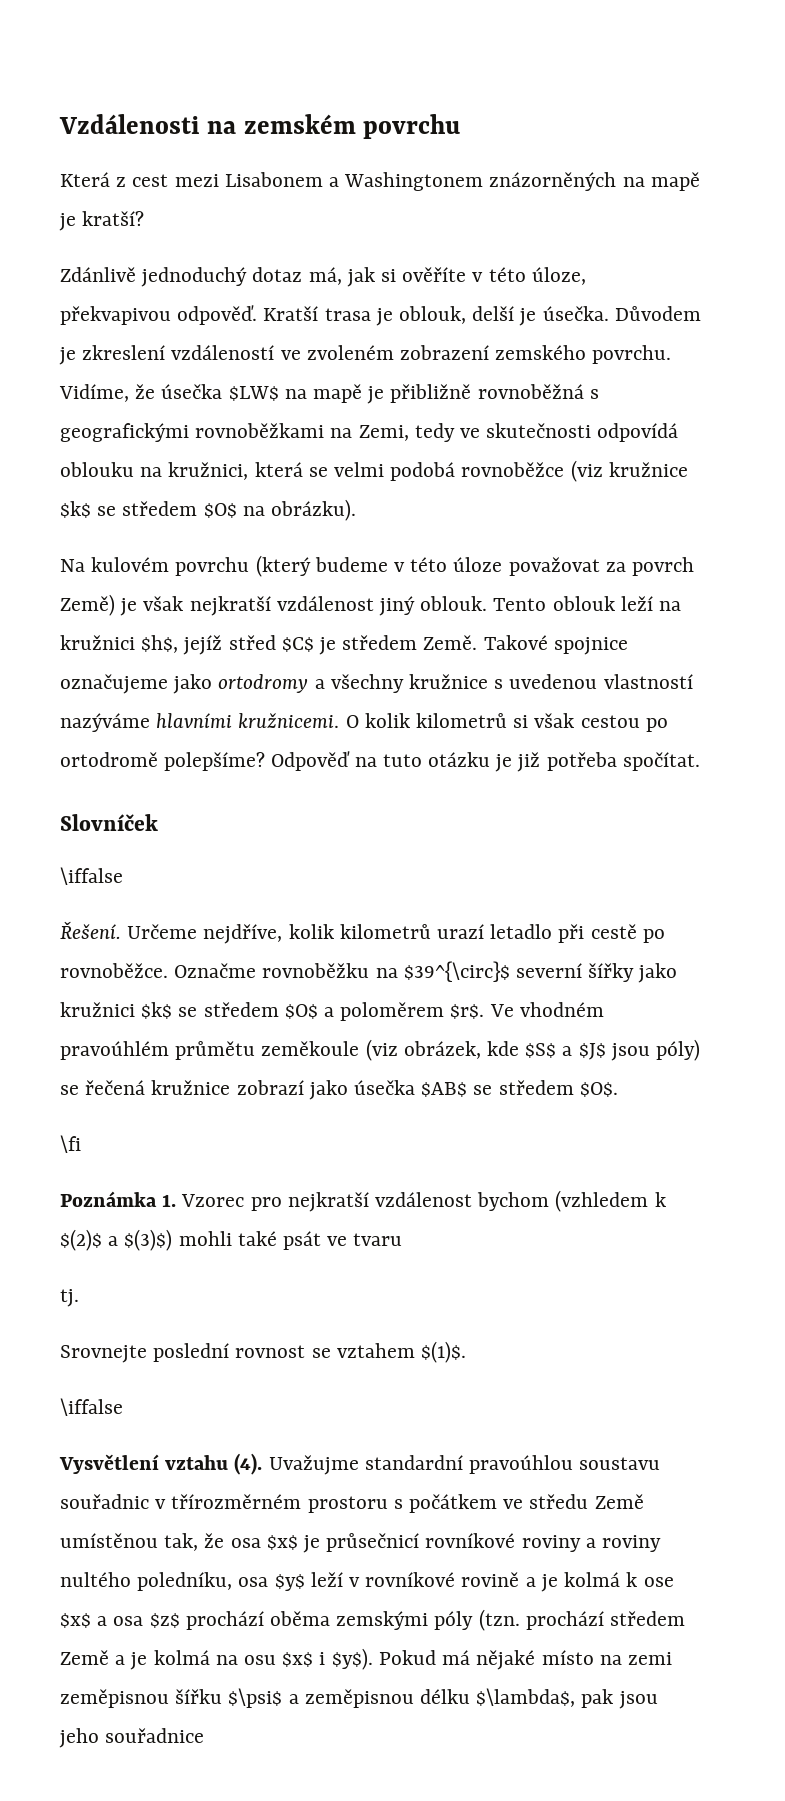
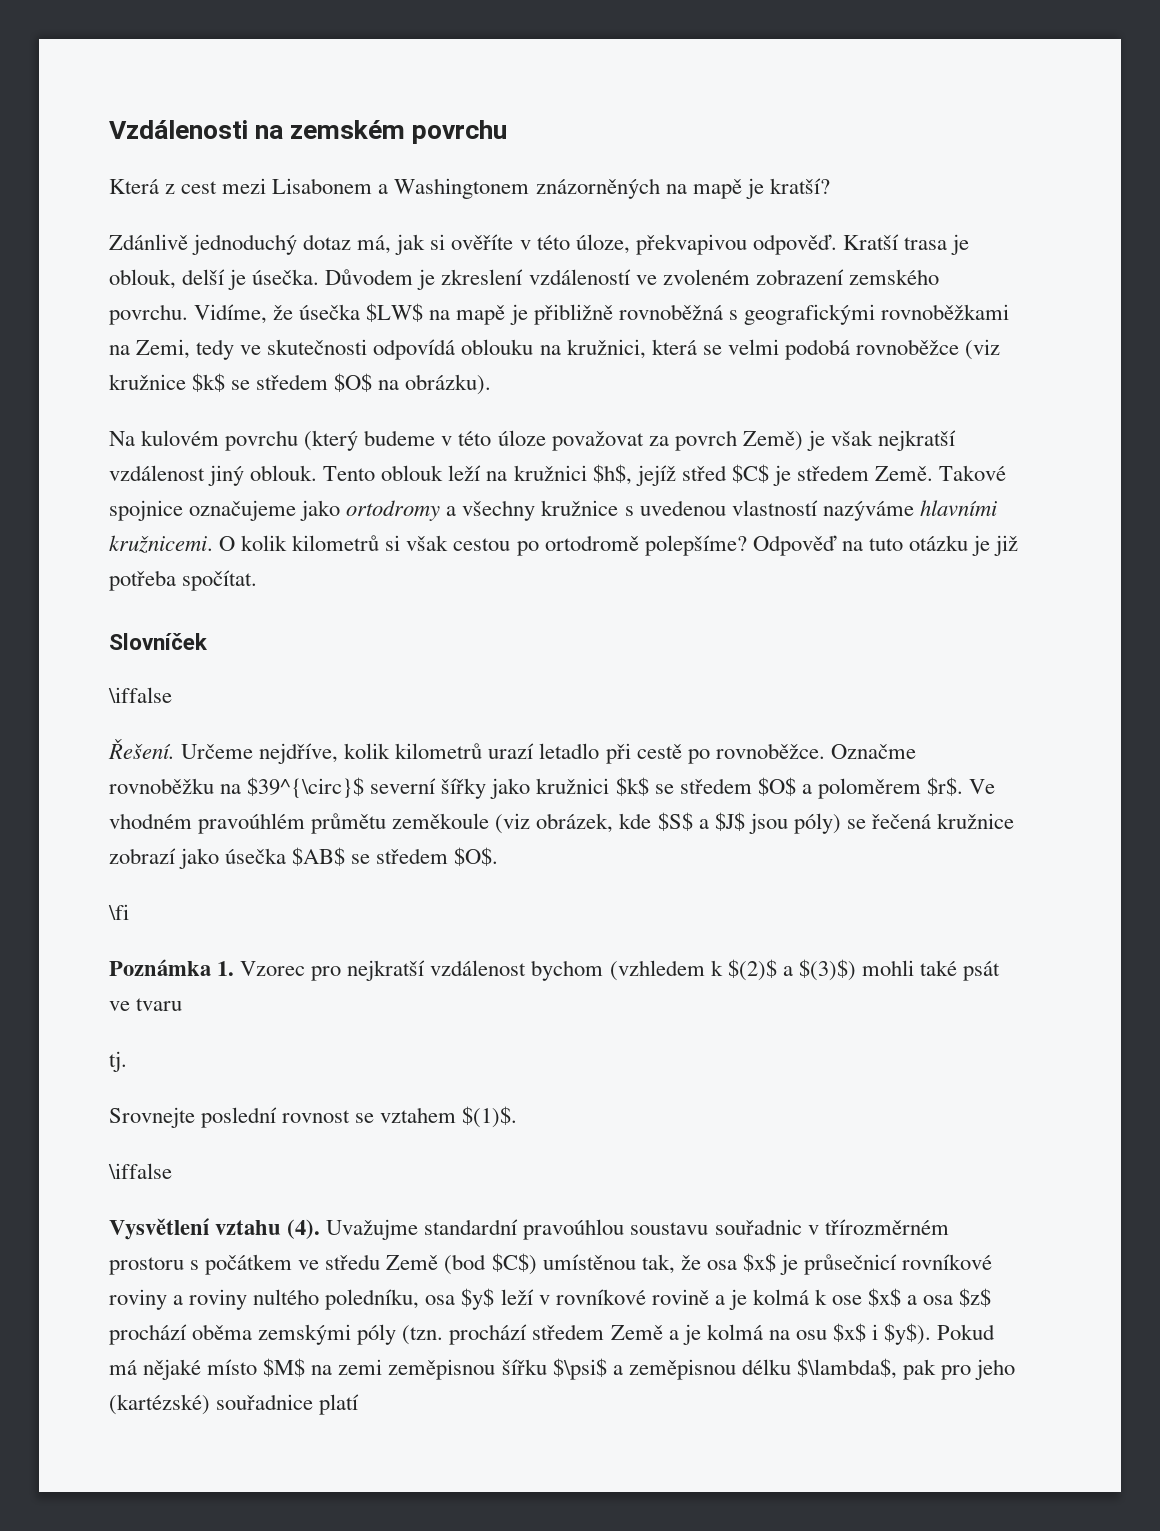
- Uvažujme standardní pravoúhlou soustavu souřadnic v třírozměrném prostoru s počátkem ve středu Země umístěnou tak, že osa $x$ je průsečnicí rovníkové roviny a roviny nultého poledníku, osa $y$ leží v rovníkové rovině a je kolmá k ose $x$ a osa $z$ prochází oběma zemskými póly (tzn. prochází středem Země a je kolmá na osu $x$ i $y$).
+ Uvažujme standardní pravoúhlou soustavu souřadnic v třírozměrném prostoru s počátkem ve středu Země (bod $C$) umístěnou tak, že osa $x$ je průsečnicí rovníkové roviny a roviny nultého poledníku, osa $y$ leží v rovníkové rovině a je kolmá k ose $x$ a osa $z$ prochází oběma zemskými póly (tzn. prochází středem Země a je kolmá na osu $x$ i $y$).
- Pokud má nějaké místo na zemi zeměpisnou šířku $\psi$ a zeměpisnou délku $\lambda$, pak jsou jeho souřadnice
+ Pokud má nějaké místo $M$ na zemi zeměpisnou šířku $\psi$ a zeměpisnou délku $\lambda$, pak pro jeho (kartézské) souřadnice platí

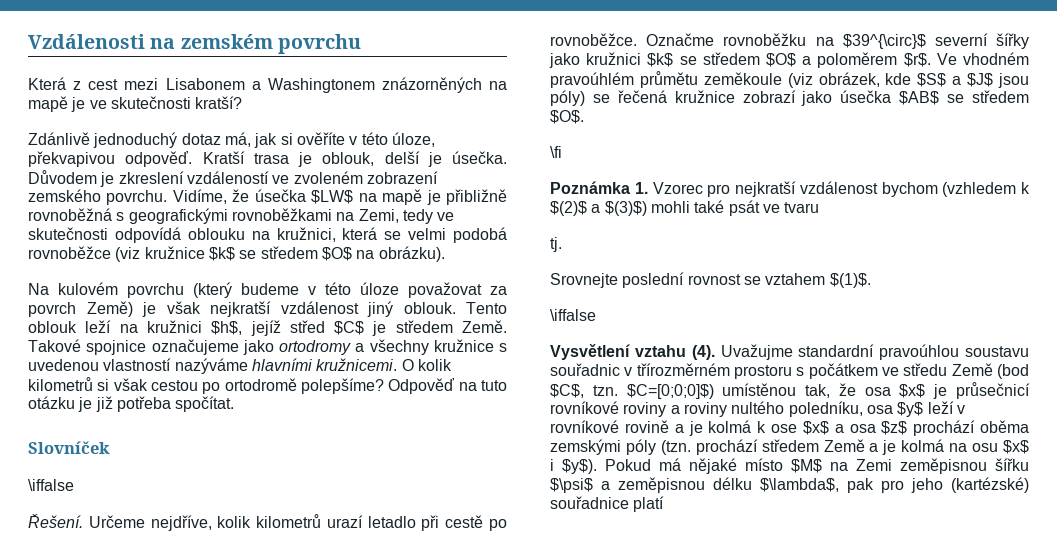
- Která z cest mezi Lisabonem a Washingtonem znázorněných na mapě je kratší?
+ Která z cest mezi Lisabonem a Washingtonem znázorněných na mapě je ve skutečnosti kratší?
- Uvažujme standardní pravoúhlou soustavu souřadnic v třírozměrném prostoru s počátkem ve středu Země (bod $C$) umístěnou tak, že osa $x$ je průsečnicí rovníkové roviny a roviny nultého poledníku, osa $y$ leží v rovníkové rovině a je kolmá k ose $x$ a osa $z$ prochází oběma zemskými póly (tzn. prochází středem Země a je kolmá na osu $x$ i $y$).
+ Uvažujme standardní pravoúhlou soustavu souřadnic v třírozměrném prostoru s počátkem ve středu Země (bod $C$, tzn. $C=[0;0;0]$) umístěnou tak, že osa $x$ je průsečnicí rovníkové roviny a roviny nultého poledníku, osa $y$ leží v rovníkové rovině a je kolmá k ose $x$ a osa $z$ prochází oběma zemskými póly (tzn. prochází středem Země a je kolmá na osu $x$ i $y$).
- Pokud má nějaké místo $M$ na zemi zeměpisnou šířku $\psi$ a zeměpisnou délku $\lambda$, pak pro jeho (kartézské) souřadnice platí
+ Pokud má nějaké místo $M$ na Zemi zeměpisnou šířku $\psi$ a zeměpisnou délku $\lambda$, pak pro jeho (kartézské) souřadnice platí

